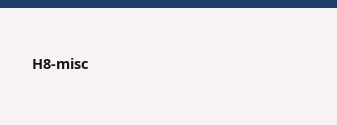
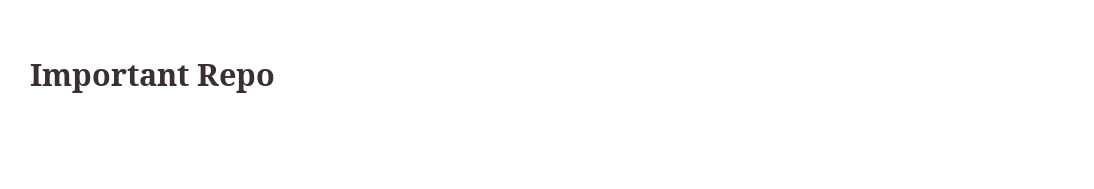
- H8-misc
+ Important Repo

